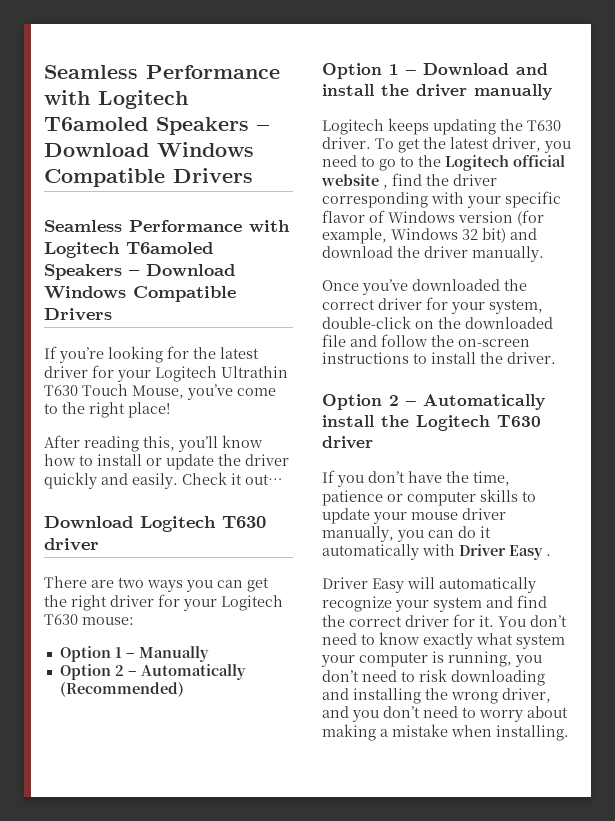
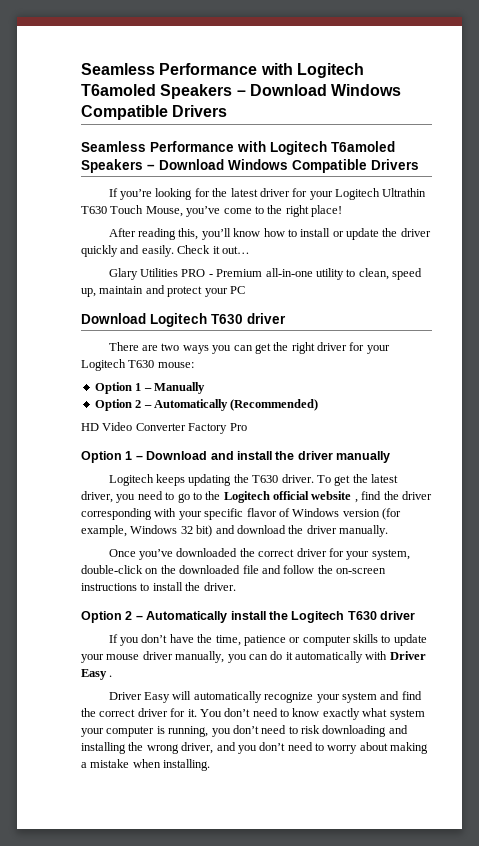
+ Glary Utilities PRO - Premium all-in-one utility to clean, speed up, maintain and protect your PC
+ HD Video Converter Factory Pro

